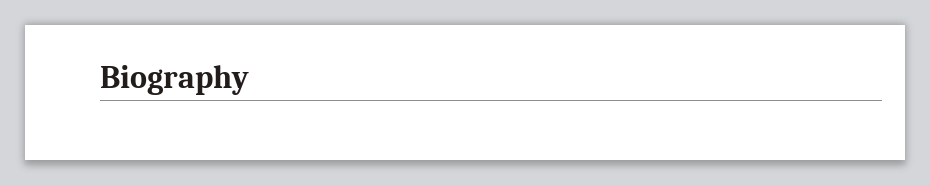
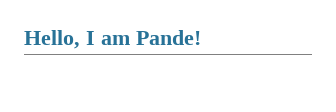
- Biography
+ Hello, I am Pande!

